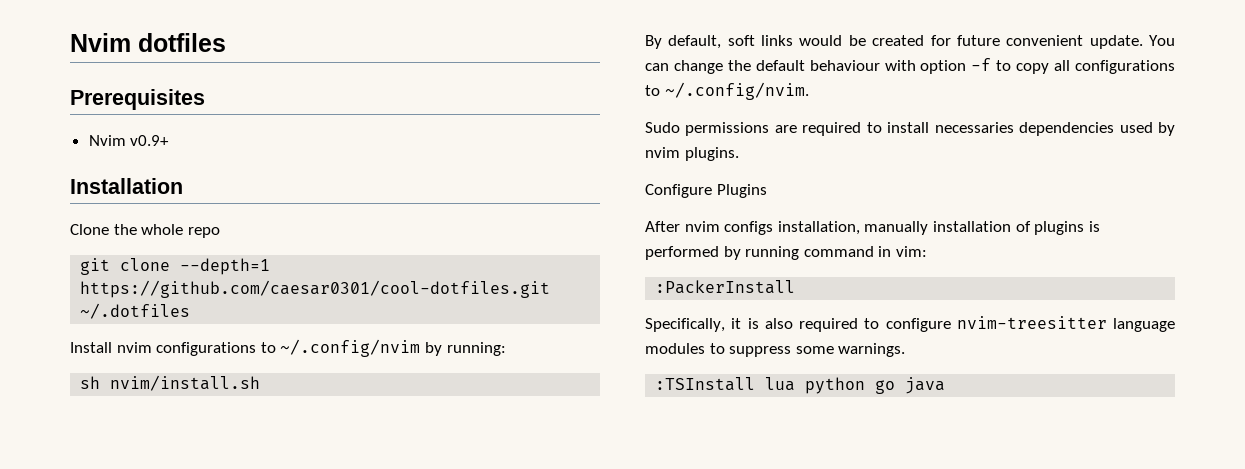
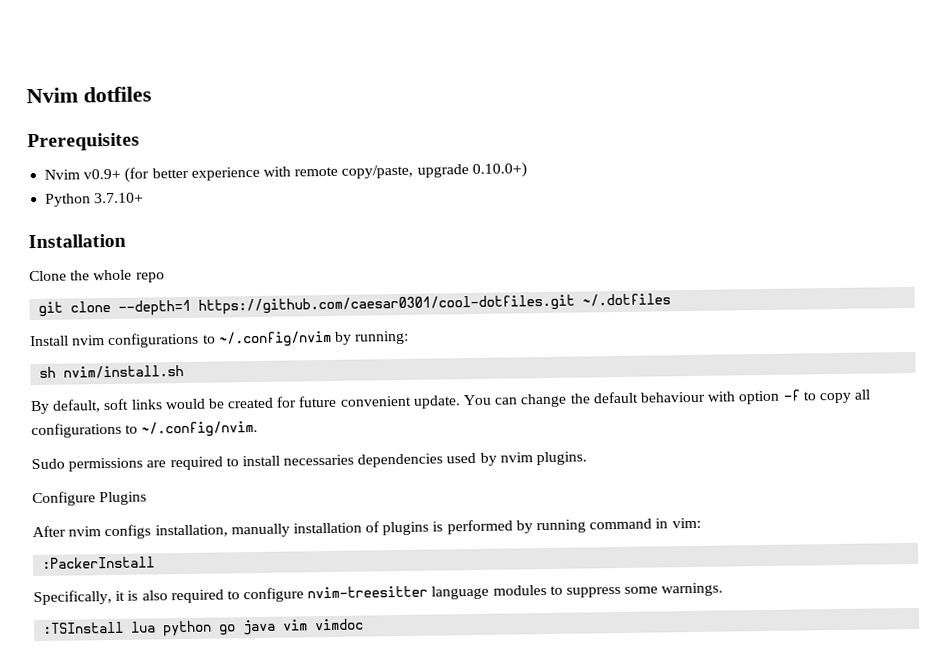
- Nvim v0.9+
+ Nvim v0.9+ (for better experience with remote copy/paste, upgrade 0.10.0+)
+ Python 3.7.10+
- :TSInstall lua python go java
+ :TSInstall lua python go java vim vimdoc

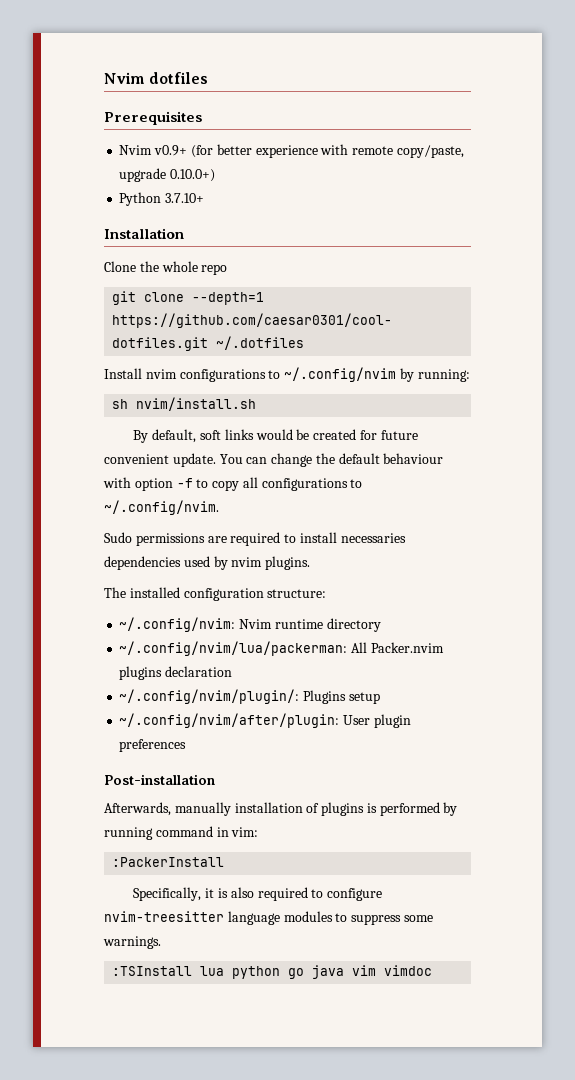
- Configure Plugins
- After nvim configs installation, manually installation of plugins is performed by running command in vim:
+ The installed configuration structure:
+ ~/.config/nvim: Nvim runtime directory
+ ~/.config/nvim/lua/packerman: All Packer.nvim plugins declaration
+ ~/.config/nvim/plugin/: Plugins setup
+ ~/.config/nvim/after/plugin: User plugin preferences
+ Post-installation
+ Afterwards, manually installation of plugins is performed by running command in vim:

